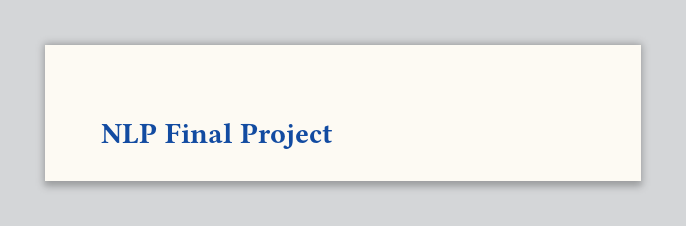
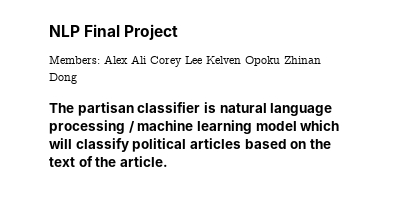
+ Members: Alex Ali Corey Lee Kelven Opoku Zhinan Dong
+ The partisan classifier is natural language processing / machine learning model which will classify political articles based on the text of the article.

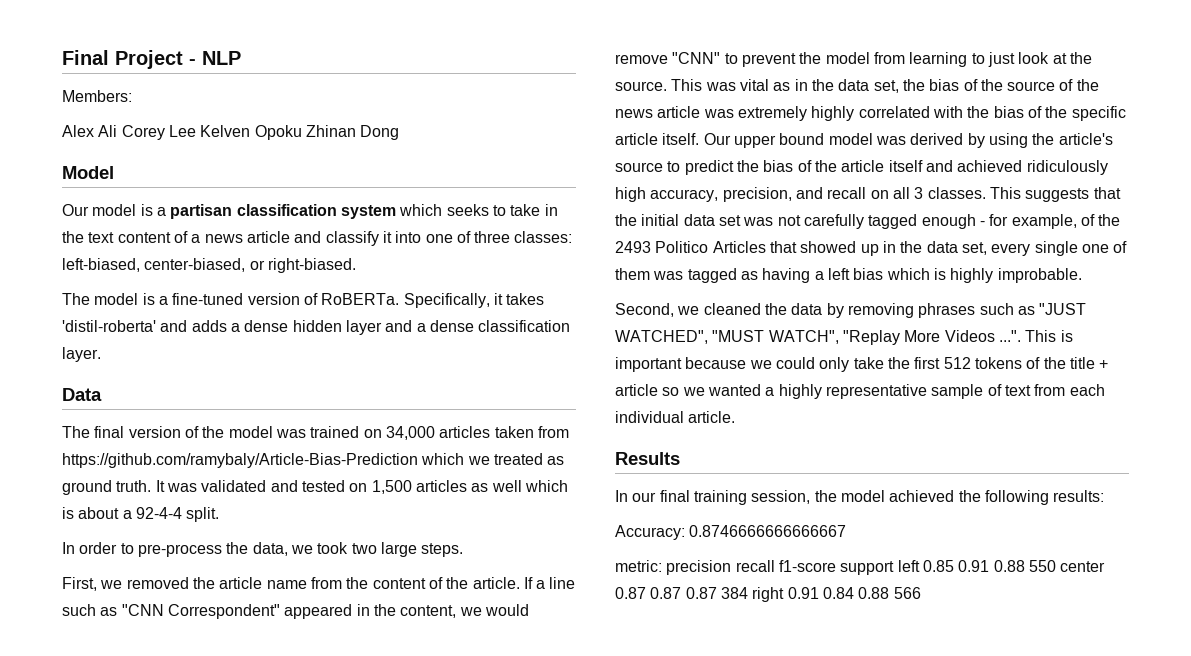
- NLP Final Project
+ Final Project - NLP
- Members: Alex Ali Corey Lee Kelven Opoku Zhinan Dong
+ Members:
+ Alex Ali Corey Lee Kelven Opoku Zhinan Dong
- The partisan classifier is natural language processing / machine learning model which will classify political articles based on the text of the article.
+ Model
+ Our model is a partisan classification system which seeks to take in the text content of a news article and classify it into one of three classes: left-biased, center-biased, or right-biased.
+ The model is a fine-tuned version of RoBERTa. Specifically, it takes 'distil-roberta' and adds a dense hidden layer and a dense classification layer.
+ Data
+ The final version of the model was trained on 34,000 articles taken from https://github.com/ramybaly/Article-Bias-Prediction which we treated as ground truth. It was validated and tested on 1,500 articles as well which is about a 92-4-4 split.
+ In order to pre-process the data, we took two large steps.
+ First, we removed the article name from the content of the article. If a line such as "CNN Correspondent" appeared in the content, we would remove "CNN" to prevent the model from learning to just look at the source. This was vital as in the data set, the bias of the source of the news article was extremely highly correlated with the bias of the specific article itself. Our upper bound model was derived by using the article's source to predict the bias of the article itself and achieved ridiculously high accuracy, precision, and recall on all 3 classes. This suggests that the initial data set was not carefully tagged enough - for example, of the 2493 Politico Articles that showed up in the data set, every single one of them was tagged as having a left bias which is highly improbable.
+ Second, we cleaned the data by removing phrases such as "JUST WATCHED", "MUST WATCH", "Replay More Videos ...". This is important because we could only take the first 512 tokens of the title + article so we wanted a highly representative sample of text from each individual article.
+ Results
+ In our final training session, the model achieved the following results:
+ Accuracy: 0.8746666666666667
+ metric: precision recall f1-score support left 0.85 0.91 0.88 550 center 0.87 0.87 0.87 384 right 0.91 0.84 0.88 566

